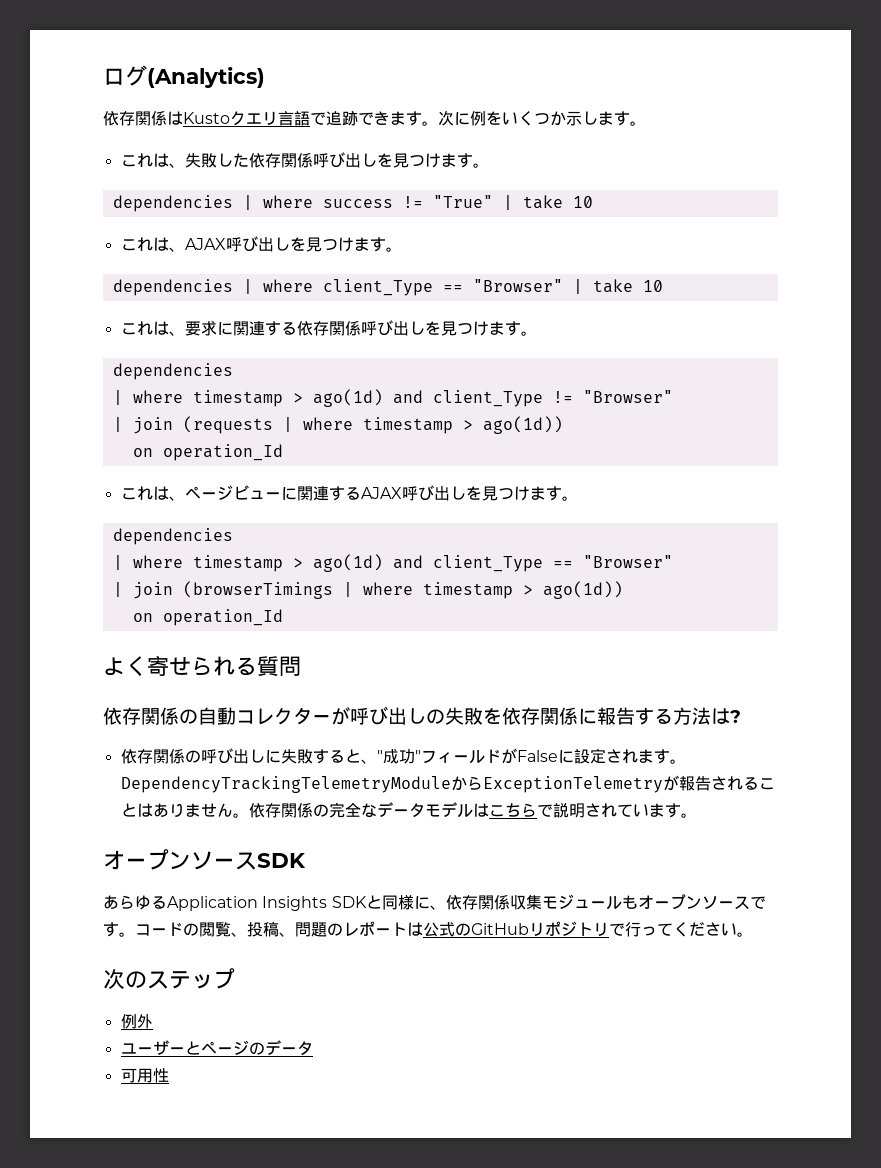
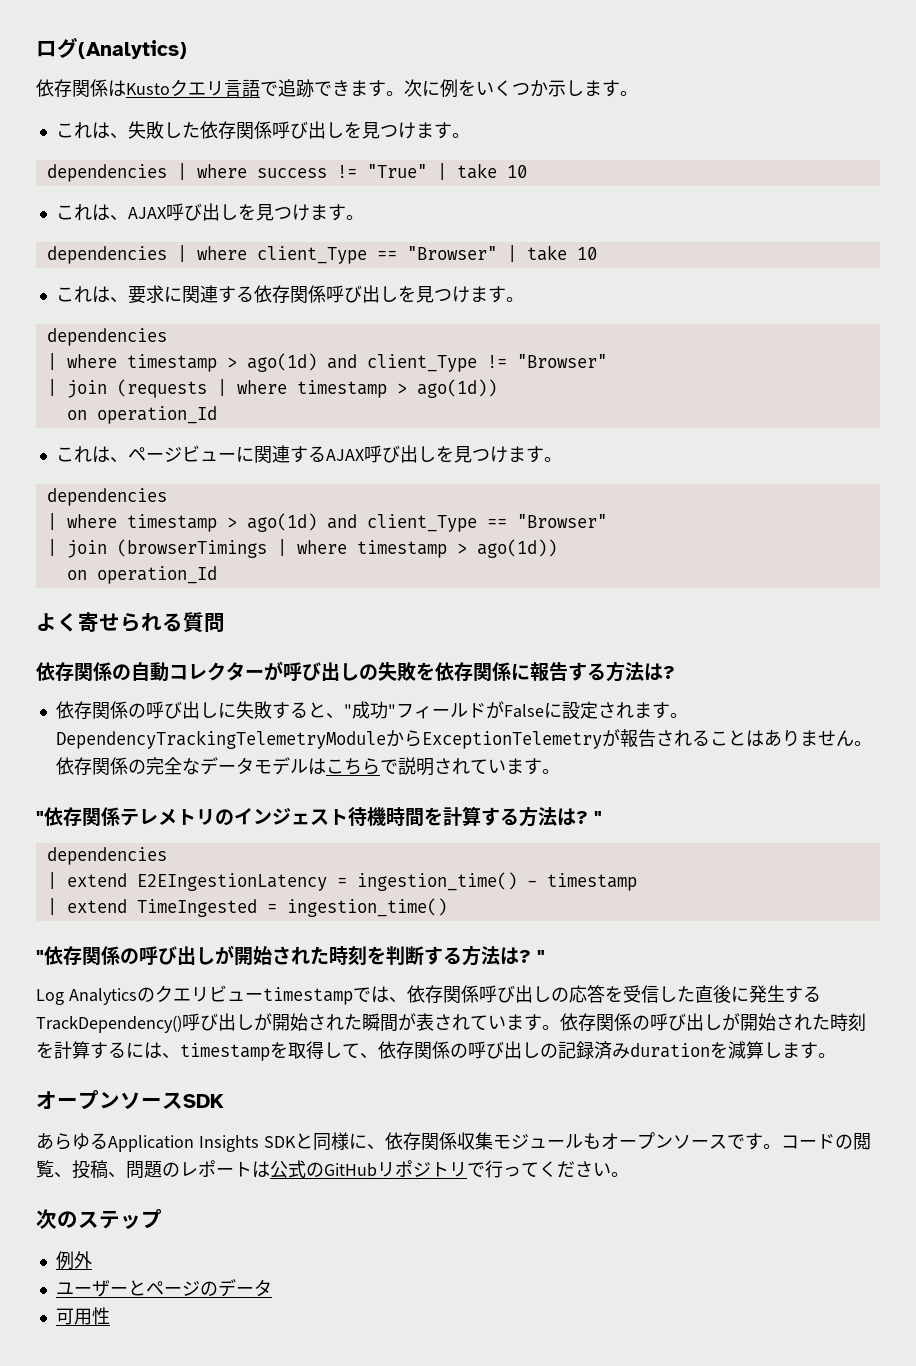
+ "依存関係テレメトリのインジェスト待機時間を計算する方法は? "
+ dependencies
+ | extend E2EIngestionLatency = ingestion_time() - timestamp
+ | extend TimeIngested = ingestion_time()
+ "依存関係の呼び出しが開始された時刻を判断する方法は? "
+ Log Analyticsのクエリビューtimestampでは、依存関係呼び出しの応答を受信した直後に発生するTrackDependency()呼び出しが開始された瞬間が表されています。依存関係の呼び出しが開始された時刻を計算するには、timestampを取得して、依存関係の呼び出しの記録済みdurationを減算します。

